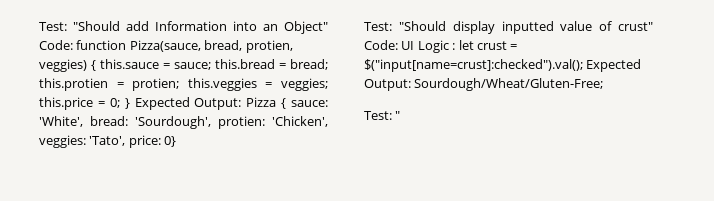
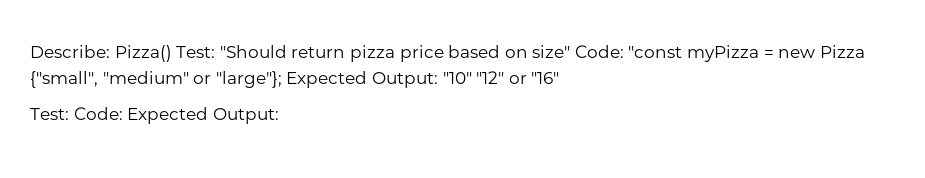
- Test: "Should add Information into an Object" Code: function Pizza(sauce, bread, protien, veggies) { this.sauce = sauce; this.bread = bread; this.protien = protien; this.veggies = veggies; this.price = 0; } Expected Output: Pizza { sauce: 'White', bread: 'Sourdough', protien: 'Chicken', veggies: 'Tato', price: 0}
- Test: "Should display inputted value of crust" Code: UI Logic : let crust = $("input[name=crust]:checked").val(); Expected Output: Sourdough/Wheat/Gluten-Free;
- Test: "
+ Describe: Pizza() Test: "Should return pizza price based on size" Code: "const myPizza = new Pizza {"small", "medium" or "large"}; Expected Output: "10" "12" or "16"
+ Test: Code: Expected Output:

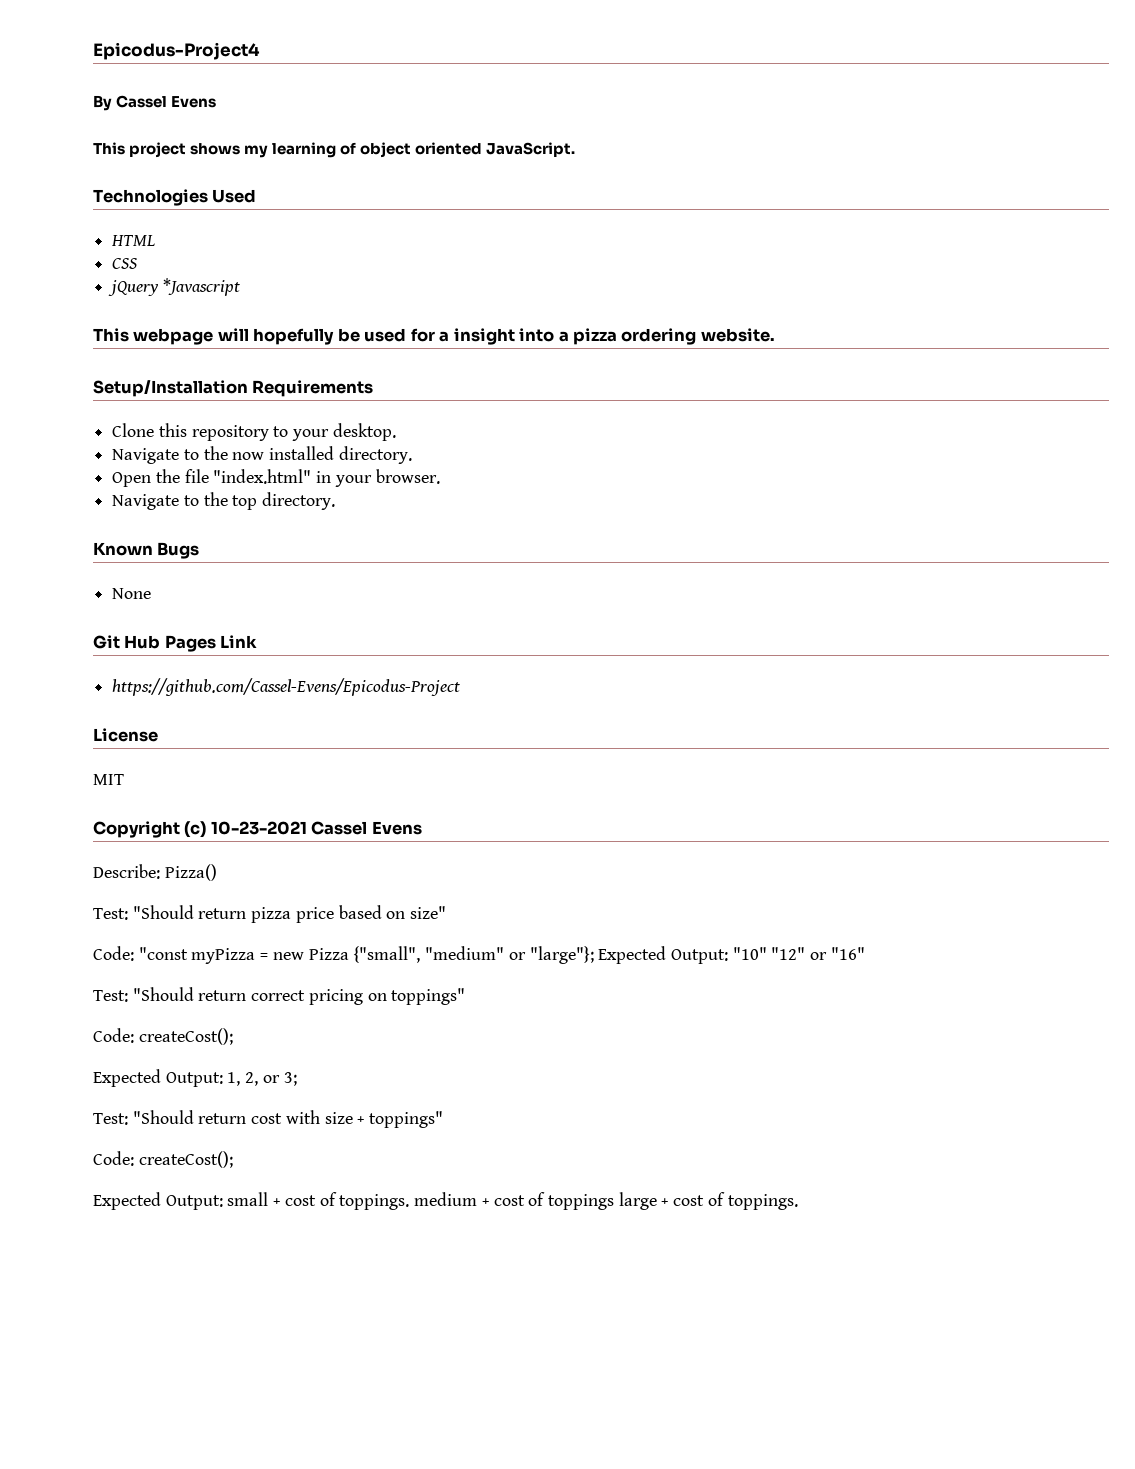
+ Epicodus-Project4
+ By Cassel Evens
+ This project shows my learning of object oriented JavaScript.
+ Technologies Used
+ HTML
+ CSS
+ jQuery *Javascript
+ This webpage will hopefully be used for a insight into a pizza ordering website.
+ Setup/Installation Requirements
+ Clone this repository to your desktop.
+ Navigate to the now installed directory.
+ Open the file "index.html" in your browser.
+ Navigate to the top directory.
+ Known Bugs
+ None
+ Git Hub Pages Link
+ https://github.com/Cassel-Evens/Epicodus-Project
+ License
+ MIT
+ Copyright (c) 10-23-2021 Cassel Evens
- Describe: Pizza() Test: "Should return pizza price based on size" Code: "const myPizza = new Pizza {"small", "medium" or "large"}; Expected Output: "10" "12" or "16"
+ Describe: Pizza()
+ Test: "Should return pizza price based on size"
+ Code: "const myPizza = new Pizza {"small", "medium" or "large"}; Expected Output: "10" "12" or "16"
- Test: Code: Expected Output:
+ Test: "Should return correct pricing on toppings"
+ Code: createCost();
+ Expected Output: 1, 2, or 3;
+ Test: "Should return cost with size + toppings"
+ Code: createCost();
+ Expected Output: small + cost of toppings. medium + cost of toppings large + cost of toppings.

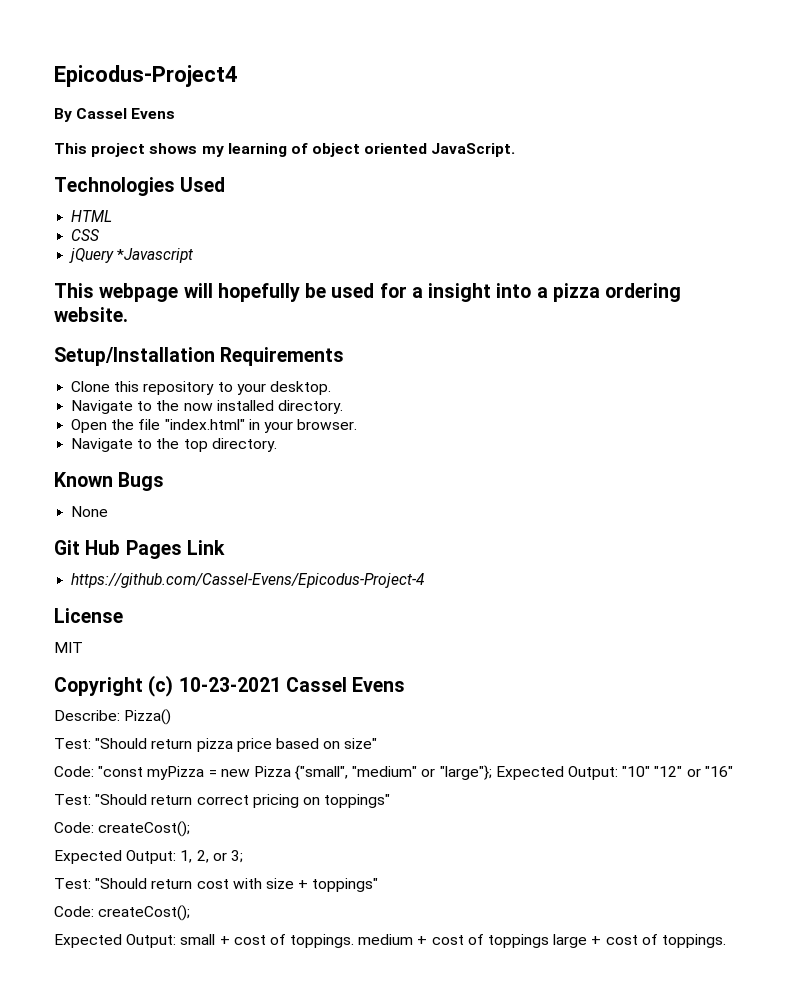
- https://github.com/Cassel-Evens/Epicodus-Project
+ https://github.com/Cassel-Evens/Epicodus-Project-4

